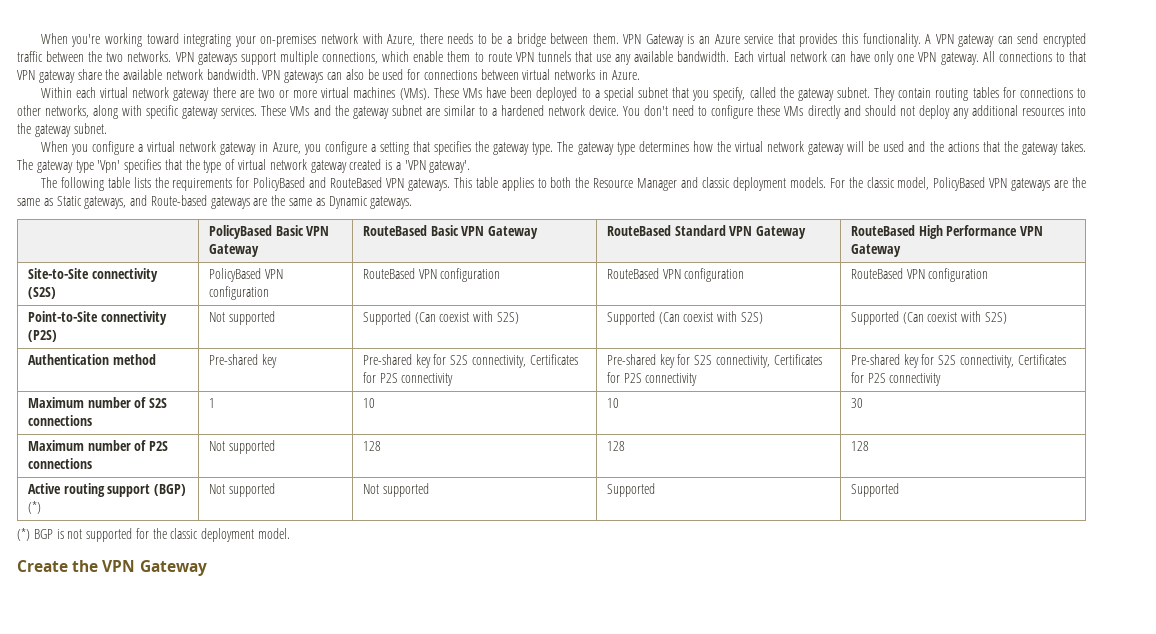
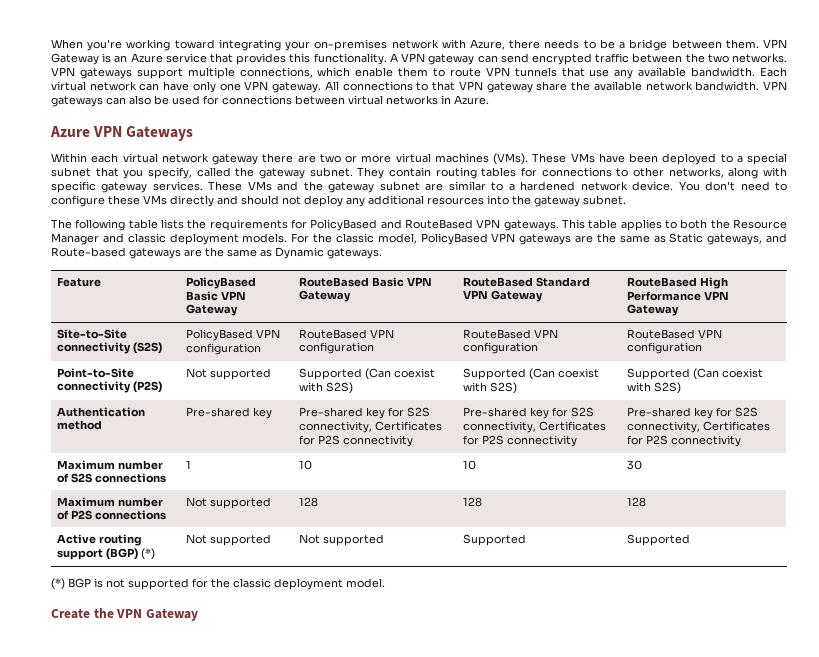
+ Azure VPN Gateways
- When you configure a virtual network gateway in Azure, you configure a setting that specifies the gateway type. The gateway type determines how the virtual network gateway will be used and the actions that the gateway takes. The gateway type 'Vpn' specifies that the type of virtual network gateway created is a 'VPN gateway'.
- | PolicyBased Basic VPN Gateway | RouteBased Basic VPN Gateway | RouteBased Standard VPN Gateway | RouteBased High Performance VPN Gateway
+ Feature | PolicyBased Basic VPN Gateway | RouteBased Basic VPN Gateway | RouteBased Standard VPN Gateway | RouteBased High Performance VPN Gateway

